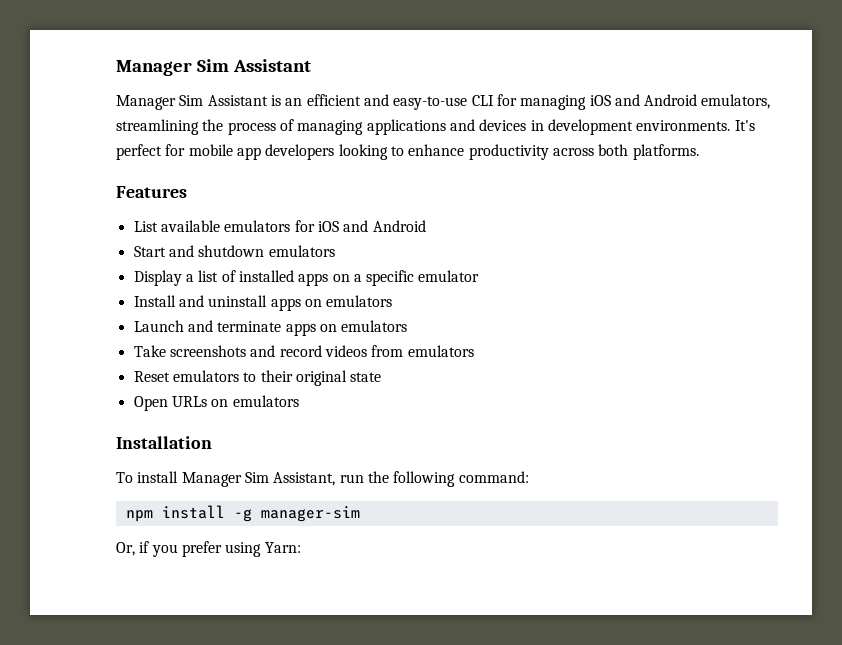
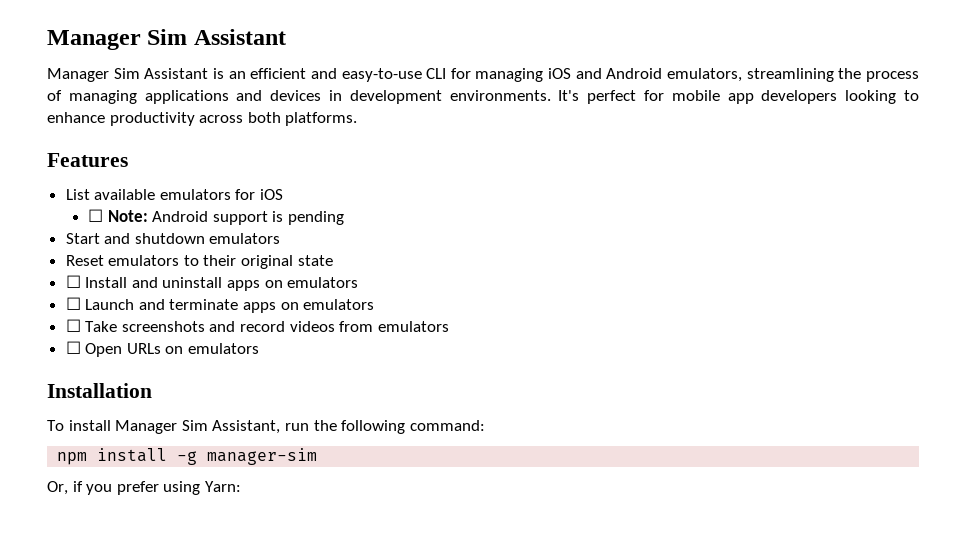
- List available emulators for iOS and Android
+ List available emulators for iOS
+ ☐ Note: Android support is pending
- Display a list of installed apps on a specific emulator
- Install and uninstall apps on emulators
- Launch and terminate apps on emulators
- Take screenshots and record videos from emulators
- Open URLs on emulators
+ ☐ Install and uninstall apps on emulators
+ ☐ Launch and terminate apps on emulators
+ ☐ Take screenshots and record videos from emulators
+ ☐ Open URLs on emulators

